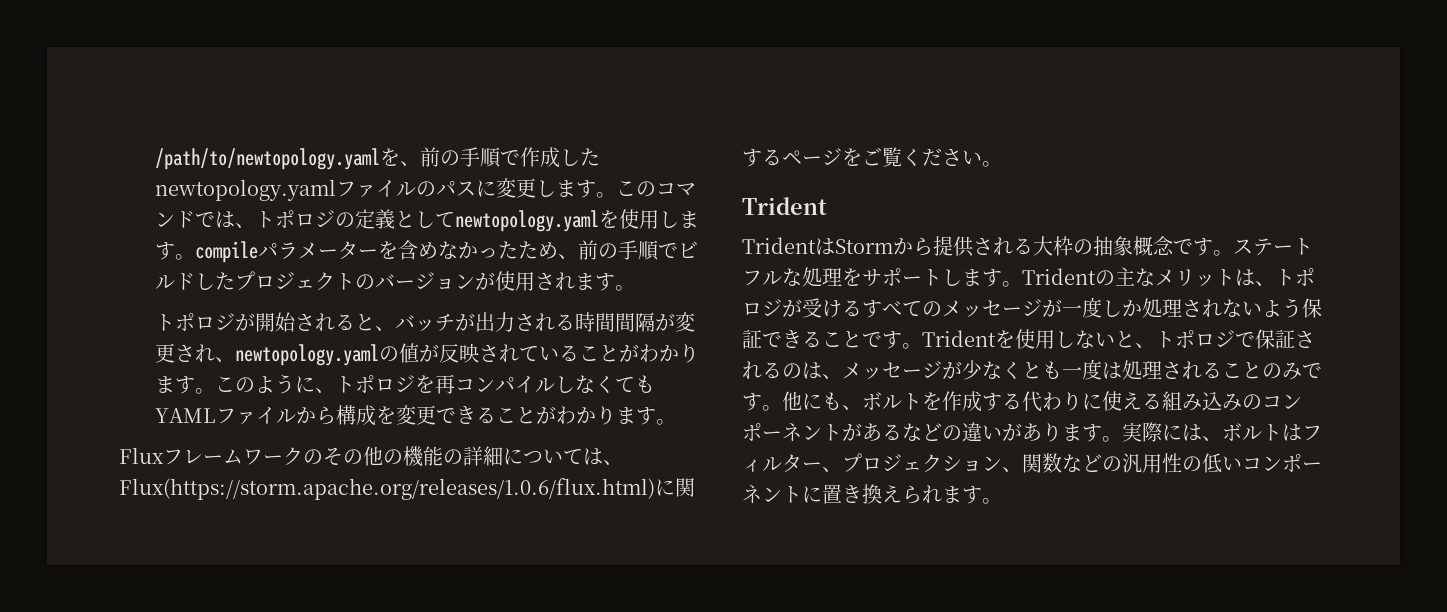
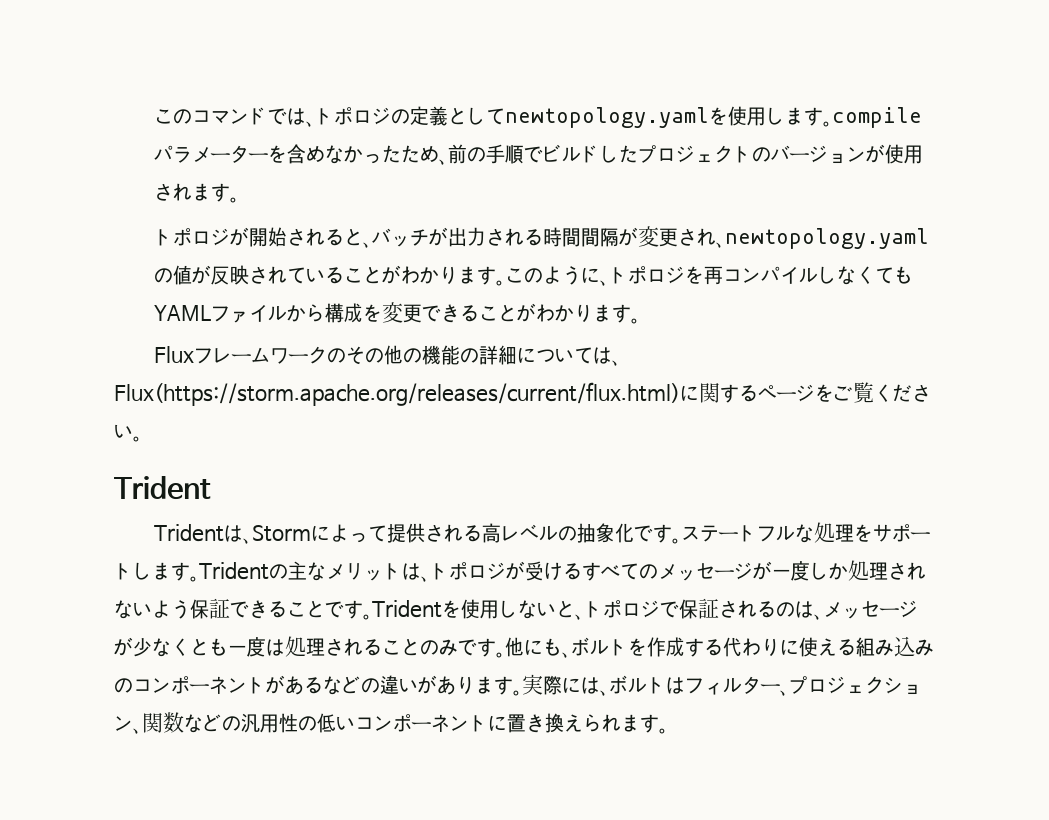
- /path/to/newtopology.yamlを、前の手順で作成したnewtopology.yamlファイルのパスに変更します。
- Fluxフレームワークのその他の機能の詳細については、Flux(https://storm.apache.org/releases/1.0.6/flux.html)に関するページをご覧ください。
+ Fluxフレームワークのその他の機能の詳細については、Flux(https://storm.apache.org/releases/current/flux.html)に関するページをご覧ください。
- TridentはStormから提供される大枠の抽象概念です。
+ Tridentは、Stormによって提供される高レベルの抽象化です。

